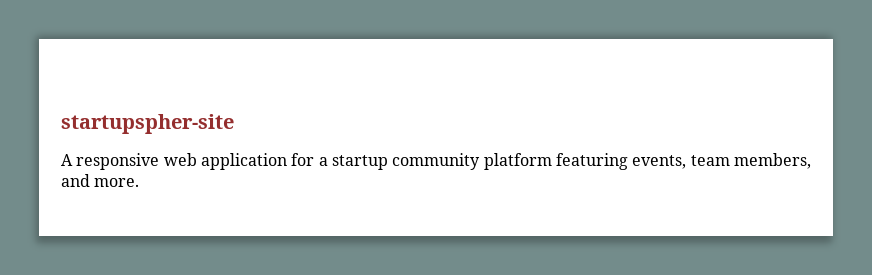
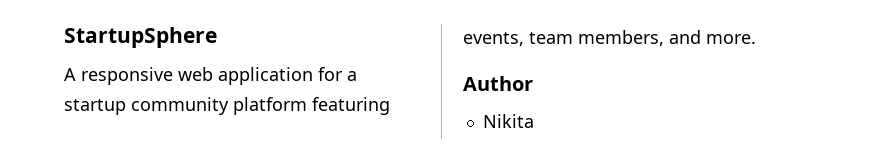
- startupspher-site
+ StartupSphere
+ Author
+ Nikita

